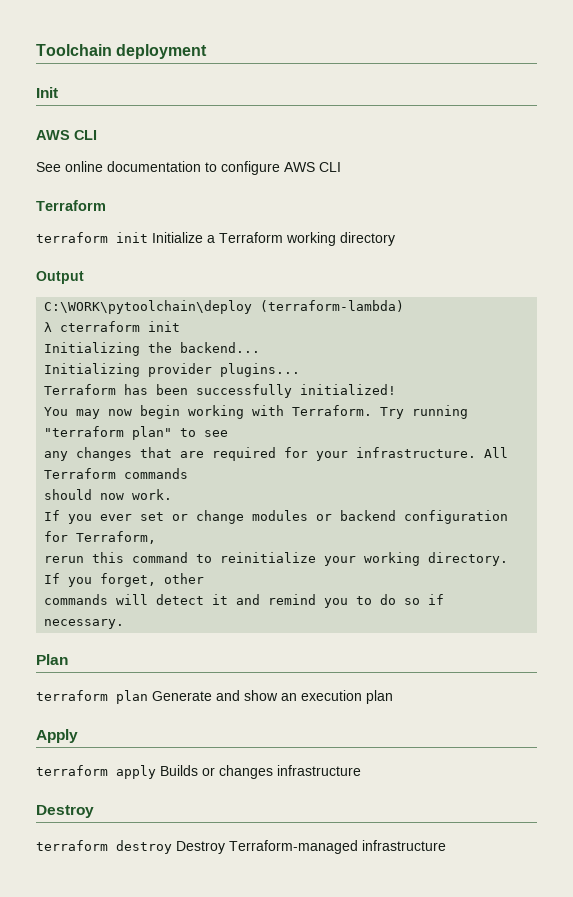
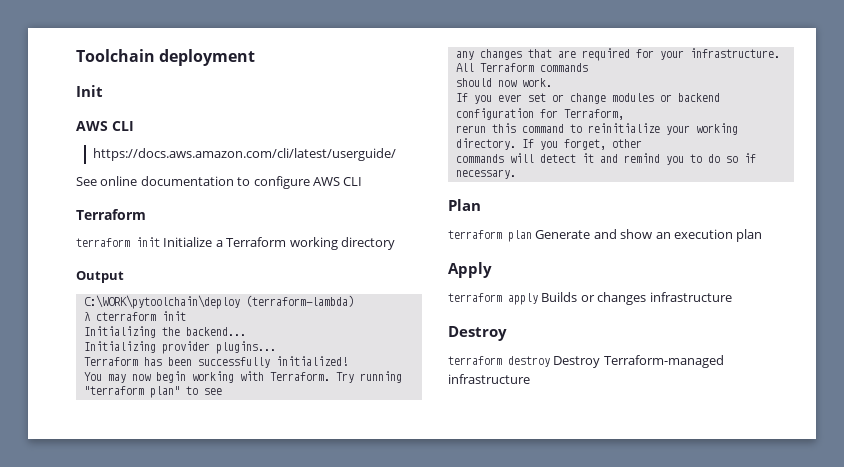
+ https://docs.aws.amazon.com/cli/latest/userguide/

